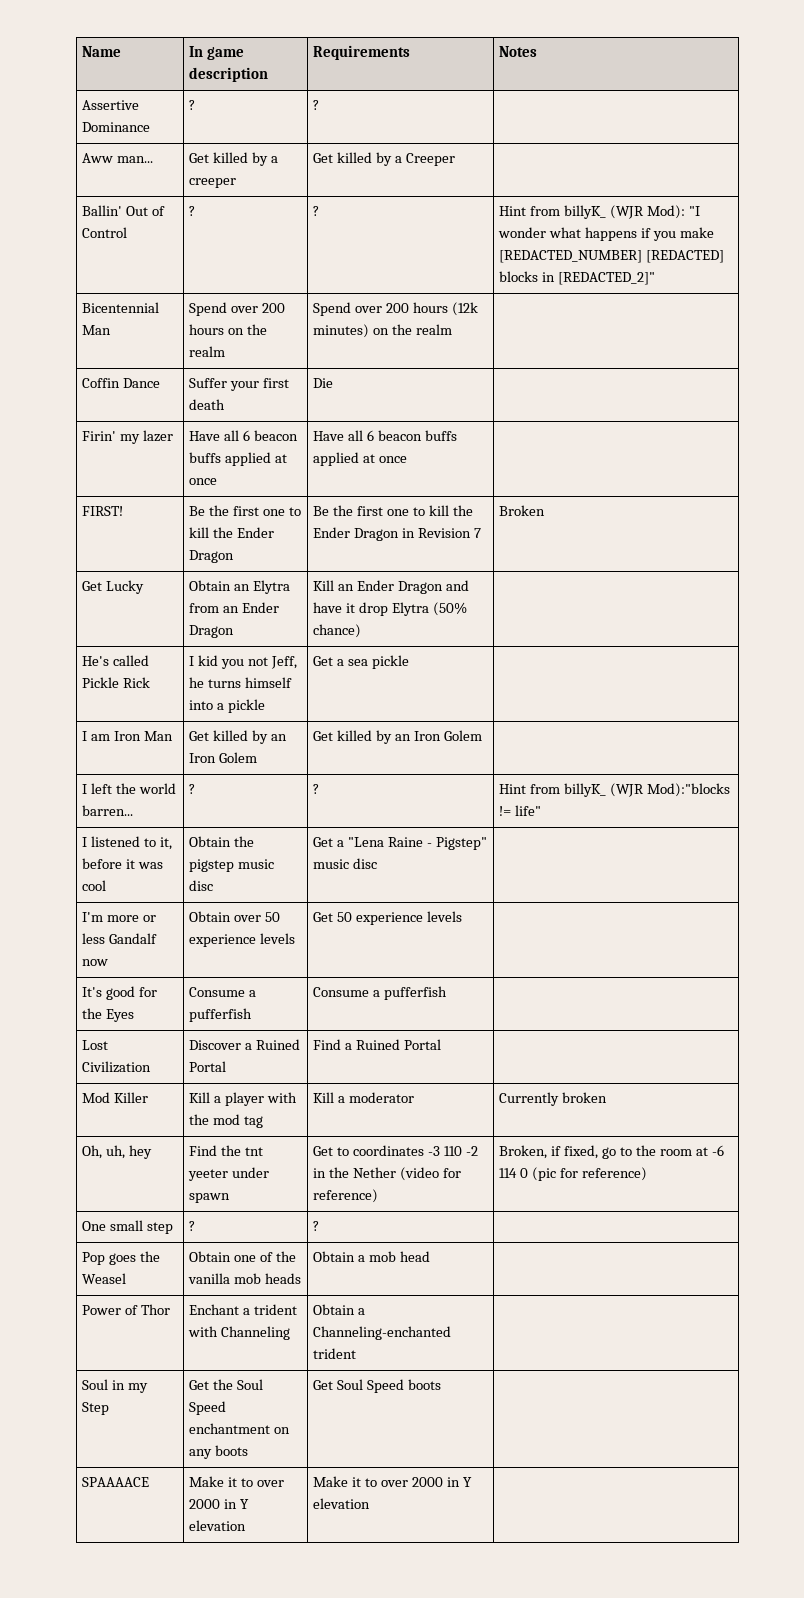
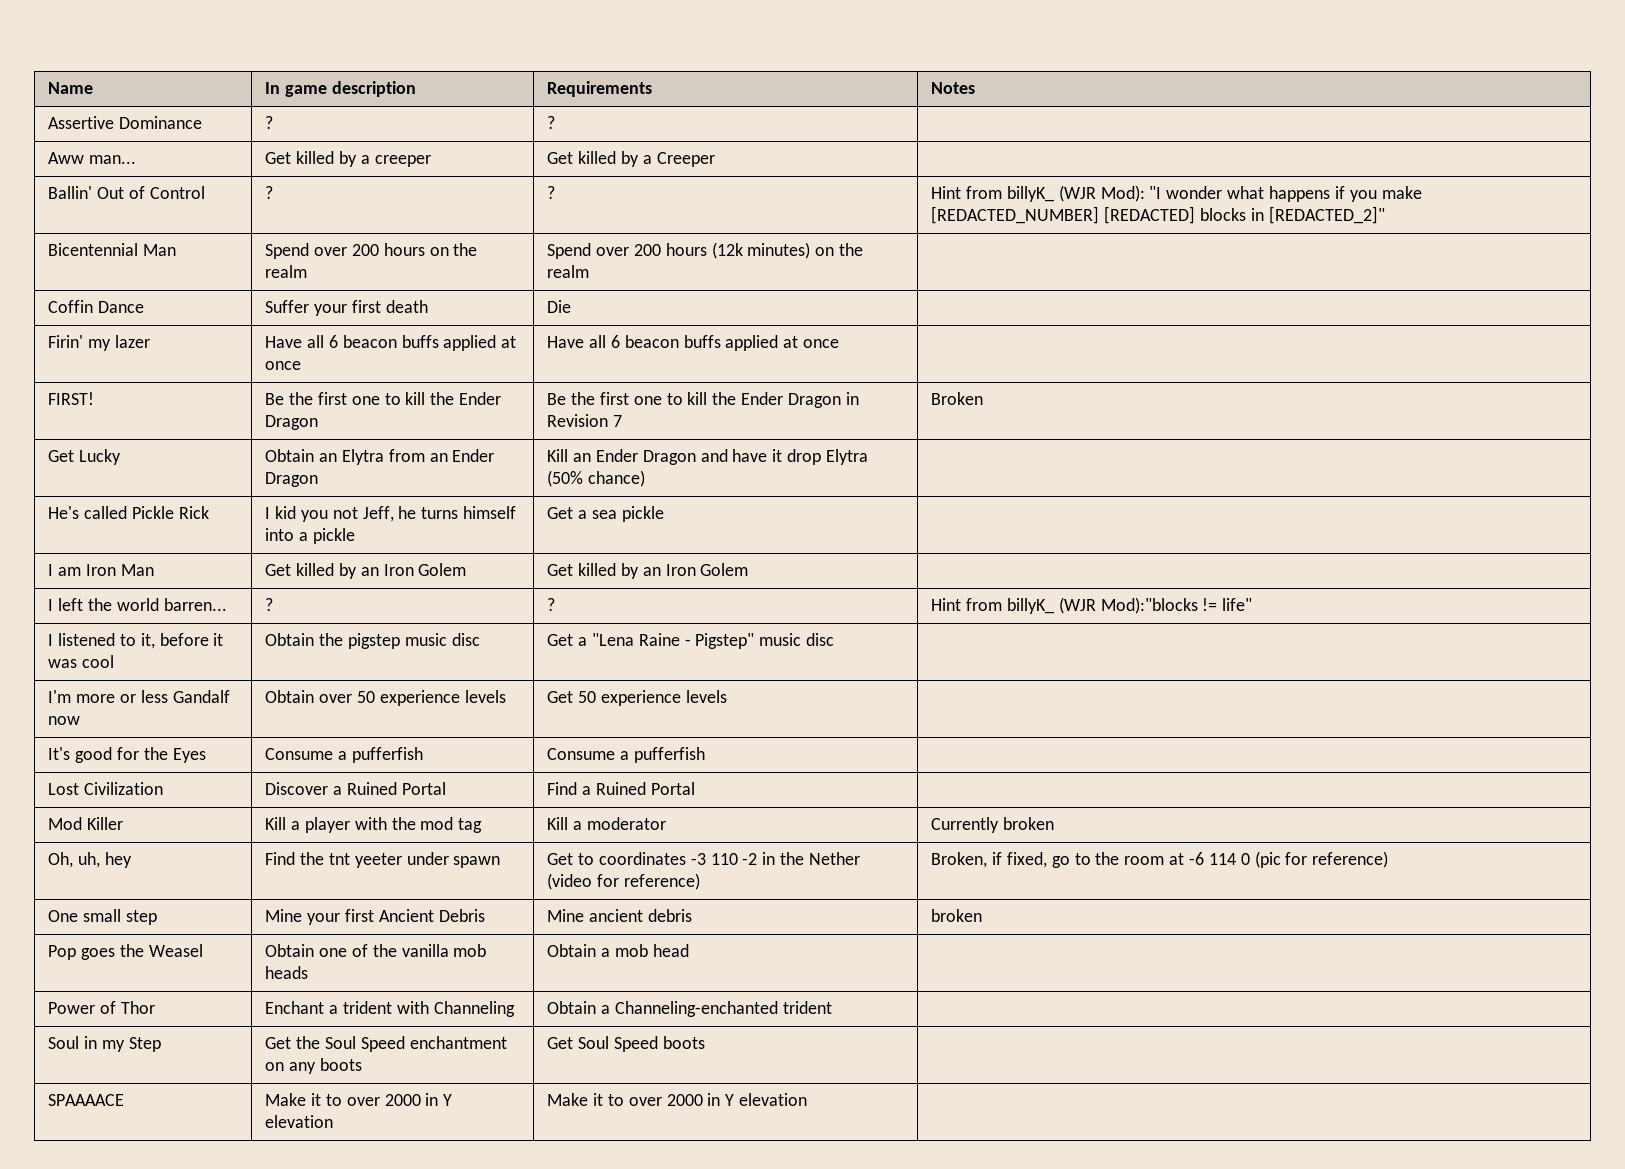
- One small step | ? | ? |
+ One small step | Mine your first Ancient Debris | Mine ancient debris | broken

